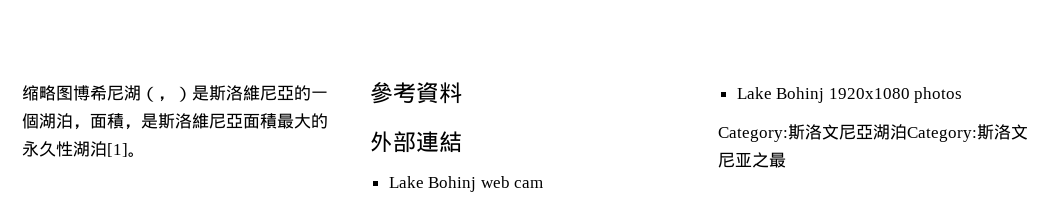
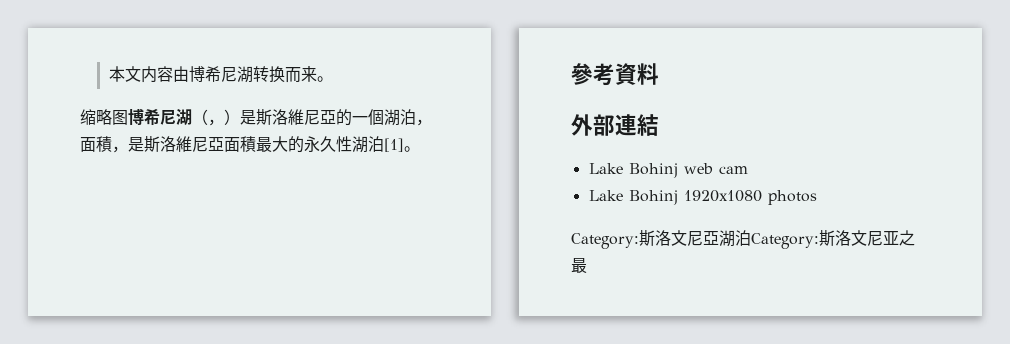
+ 本文内容由博希尼湖转换而来。

